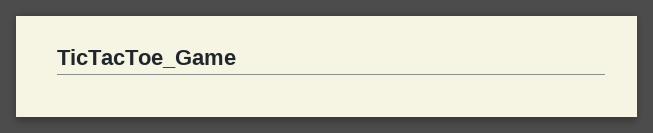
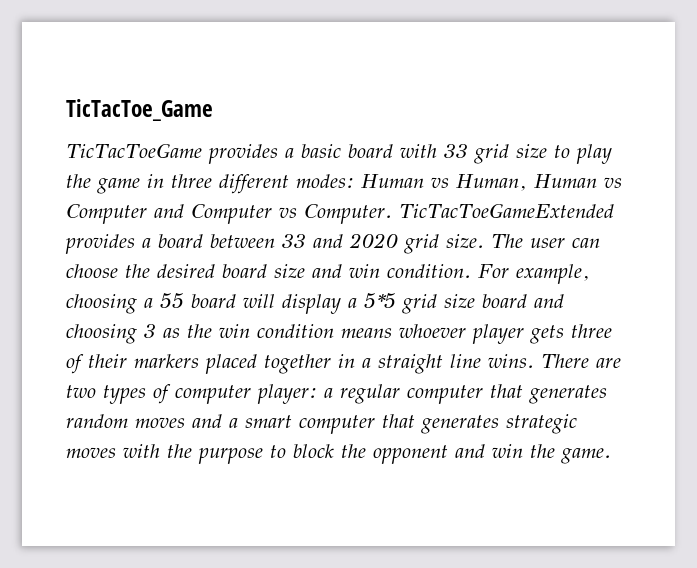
+ TicTacToeGame provides a basic board with 33 grid size to play the game in three different modes: Human vs Human, Human vs Computer and Computer vs Computer. TicTacToeGameExtended provides a board between 33 and 2020 grid size. The user can choose the desired board size and win condition. For example, choosing a 55 board will display a 5*5 grid size board and choosing 3 as the win condition means whoever player gets three of their markers placed together in a straight line wins. There are two types of computer player: a regular computer that generates random moves and a smart computer that generates strategic moves with the purpose to block the opponent and win the game.

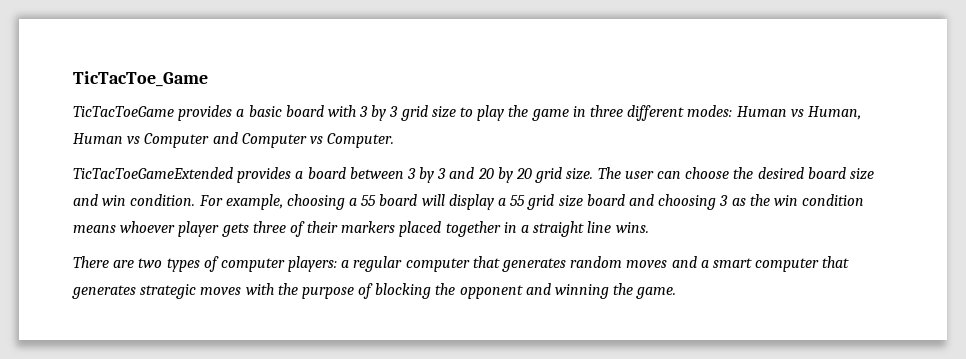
- TicTacToeGame provides a basic board with 33 grid size to play the game in three different modes: Human vs Human, Human vs Computer and Computer vs Computer. TicTacToeGameExtended provides a board between 33 and 2020 grid size.
+ TicTacToeGame provides a basic board with 3 by 3 grid size to play the game in three different modes: Human vs Human, Human vs Computer and Computer vs Computer.
+ TicTacToeGameExtended provides a board between 3 by 3 and 20 by 20 grid size.
- For example, choosing a 55 board will display a 5*5 grid size board and choosing 3 as the win condition means whoever player gets three of their markers placed together in a straight line wins. There are two types of computer player:
+ For example, choosing a 55 board will display a 55 grid size board and choosing 3 as the win condition means whoever player gets three of their markers placed together in a straight line wins.
+ There are two types of computer players:
- a regular computer that generates random moves and a smart computer that generates strategic moves with the purpose to block the opponent and win the game.
+ a regular computer that generates random moves and a smart computer that generates strategic moves with the purpose of blocking the opponent and winning the game.

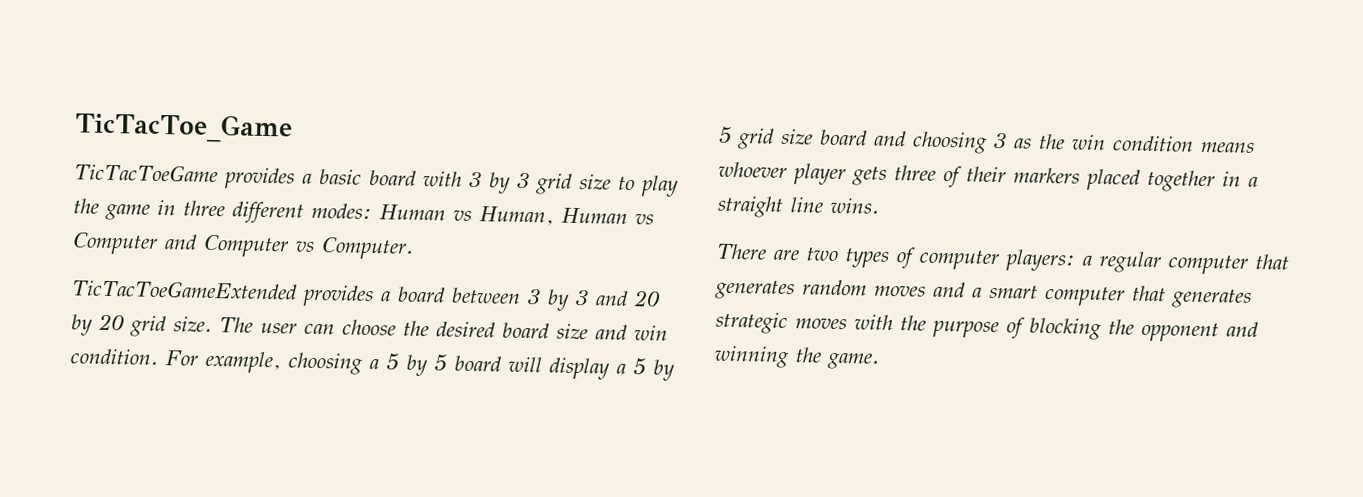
- For example, choosing a 55 board will display a 55 grid size board and choosing 3 as the win condition means whoever player gets three of their markers placed together in a straight line wins.
+ For example, choosing a 5 by 5 board will display a 5 by 5 grid size board and choosing 3 as the win condition means whoever player gets three of their markers placed together in a straight line wins.

